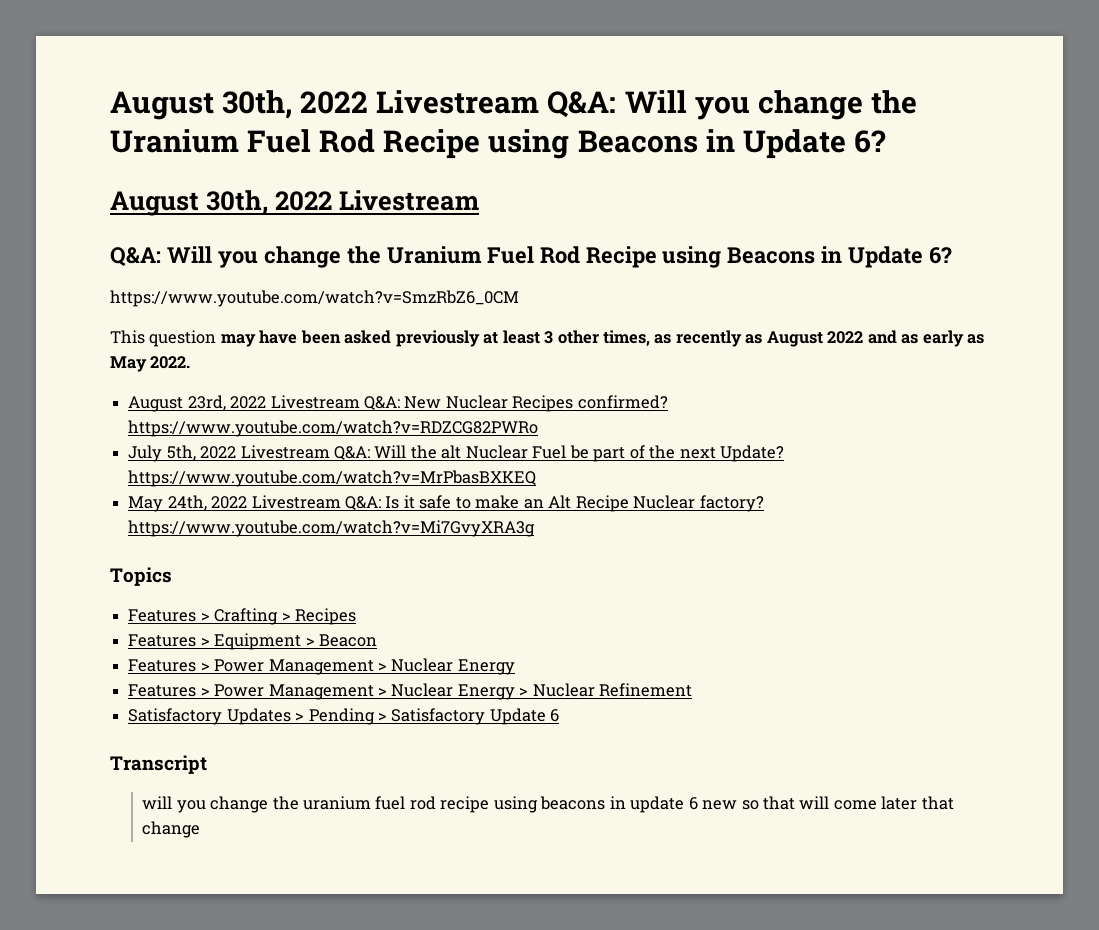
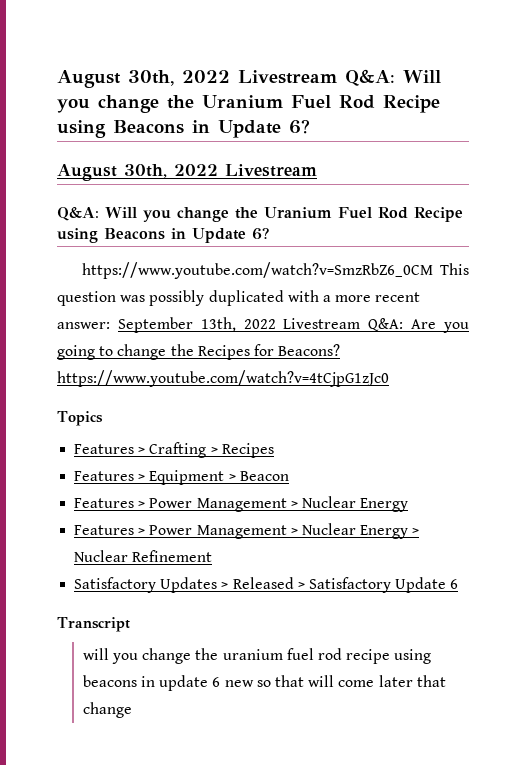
- https://www.youtube.com/watch?v=SmzRbZ6_0CM
- This question may have been asked previously at least 3 other times, as recently as August 2022 and as early as May 2022.
- August 23rd, 2022 Livestream Q&A: New Nuclear Recipes confirmed? https://www.youtube.com/watch?v=RDZCG82PWRo
- July 5th, 2022 Livestream Q&A: Will the alt Nuclear Fuel be part of the next Update? https://www.youtube.com/watch?v=MrPbasBXKEQ
- May 24th, 2022 Livestream Q&A: Is it safe to make an Alt Recipe Nuclear factory? https://www.youtube.com/watch?v=Mi7GvyXRA3g
+ https://www.youtube.com/watch?v=SmzRbZ6_0CM This question was possibly duplicated with a more recent answer: September 13th, 2022 Livestream Q&A: Are you going to change the Recipes for Beacons? https://www.youtube.com/watch?v=4tCjpG1zJc0
- Satisfactory Updates > Pending > Satisfactory Update 6
+ Satisfactory Updates > Released > Satisfactory Update 6

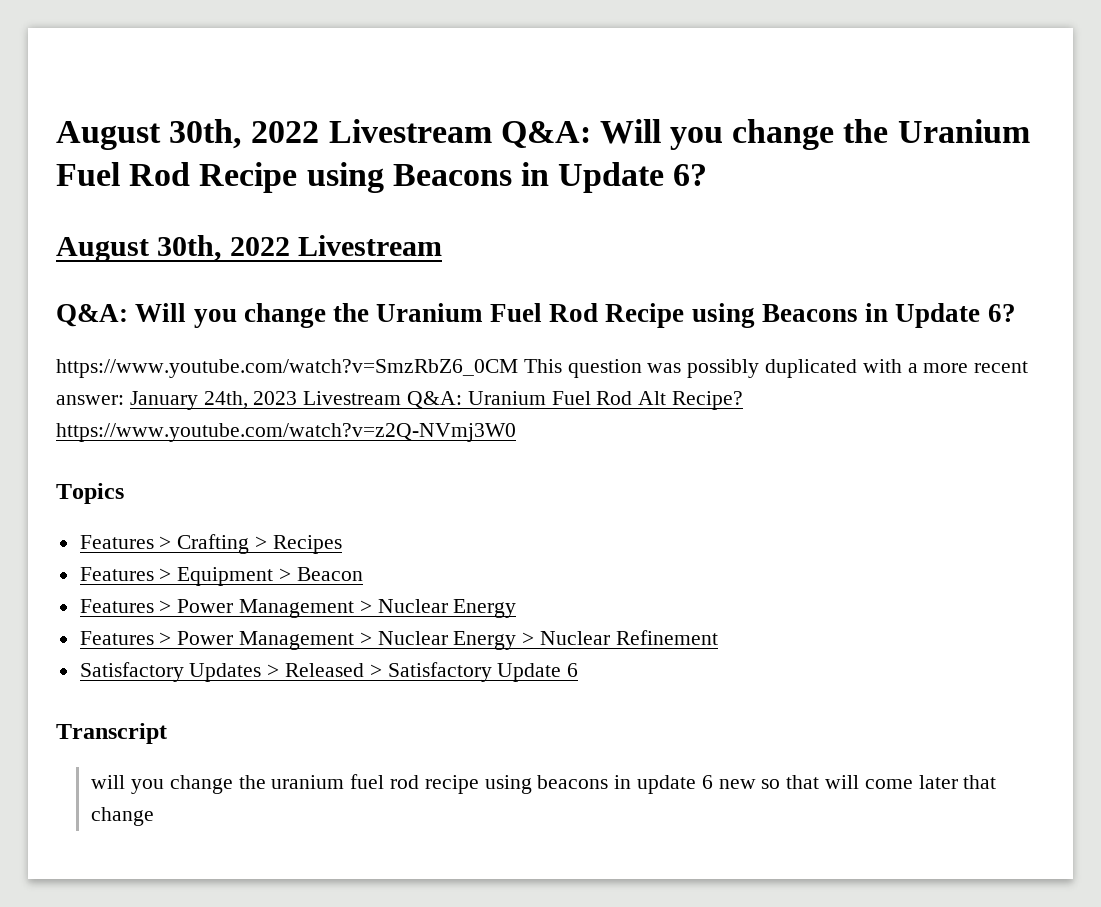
- https://www.youtube.com/watch?v=SmzRbZ6_0CM This question was possibly duplicated with a more recent answer: September 13th, 2022 Livestream Q&A: Are you going to change the Recipes for Beacons? https://www.youtube.com/watch?v=4tCjpG1zJc0
+ https://www.youtube.com/watch?v=SmzRbZ6_0CM This question was possibly duplicated with a more recent answer: January 24th, 2023 Livestream Q&A: Uranium Fuel Rod Alt Recipe? https://www.youtube.com/watch?v=z2Q-NVmj3W0

